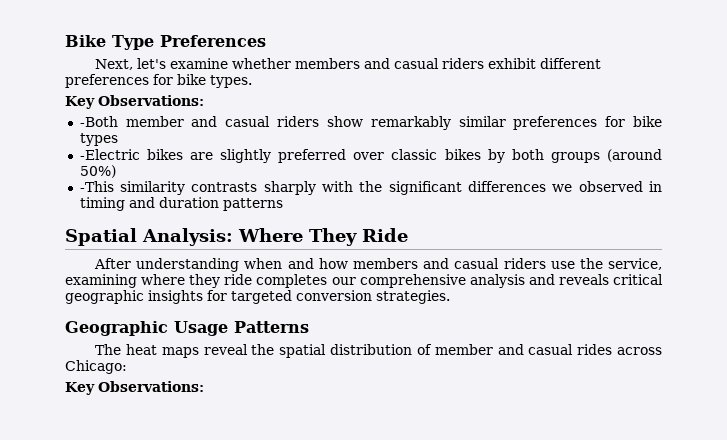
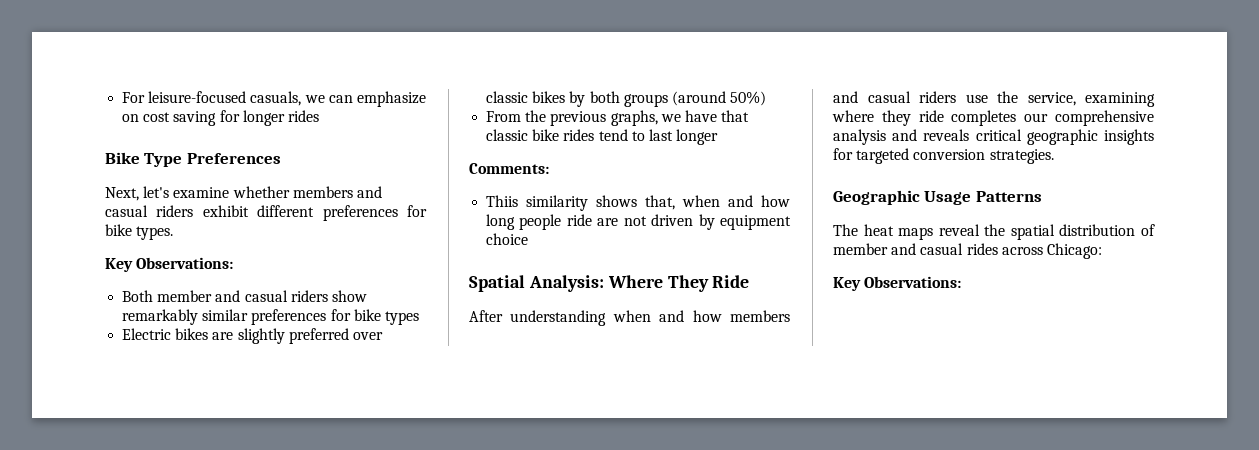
+ For leisure-focused casuals, we can emphasize on cost saving for longer rides
- -Both member and casual riders show remarkably similar preferences for bike types
+ Both member and casual riders show remarkably similar preferences for bike types
- -Electric bikes are slightly preferred over classic bikes by both groups (around 50%)
+ Electric bikes are slightly preferred over classic bikes by both groups (around 50%)
- -This similarity contrasts sharply with the significant differences we observed in timing and duration patterns
+ From the previous graphs, we have that classic bike rides tend to last longer
+ Comments:
+ Thiis similarity shows that, when and how long people ride are not driven by equipment choice

